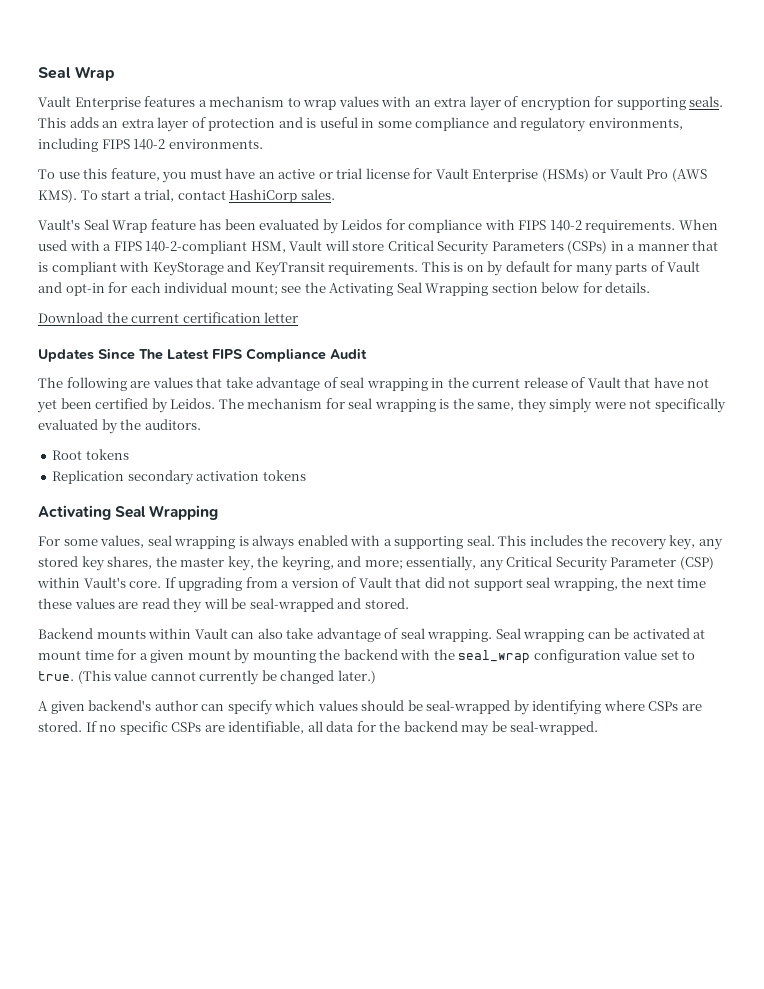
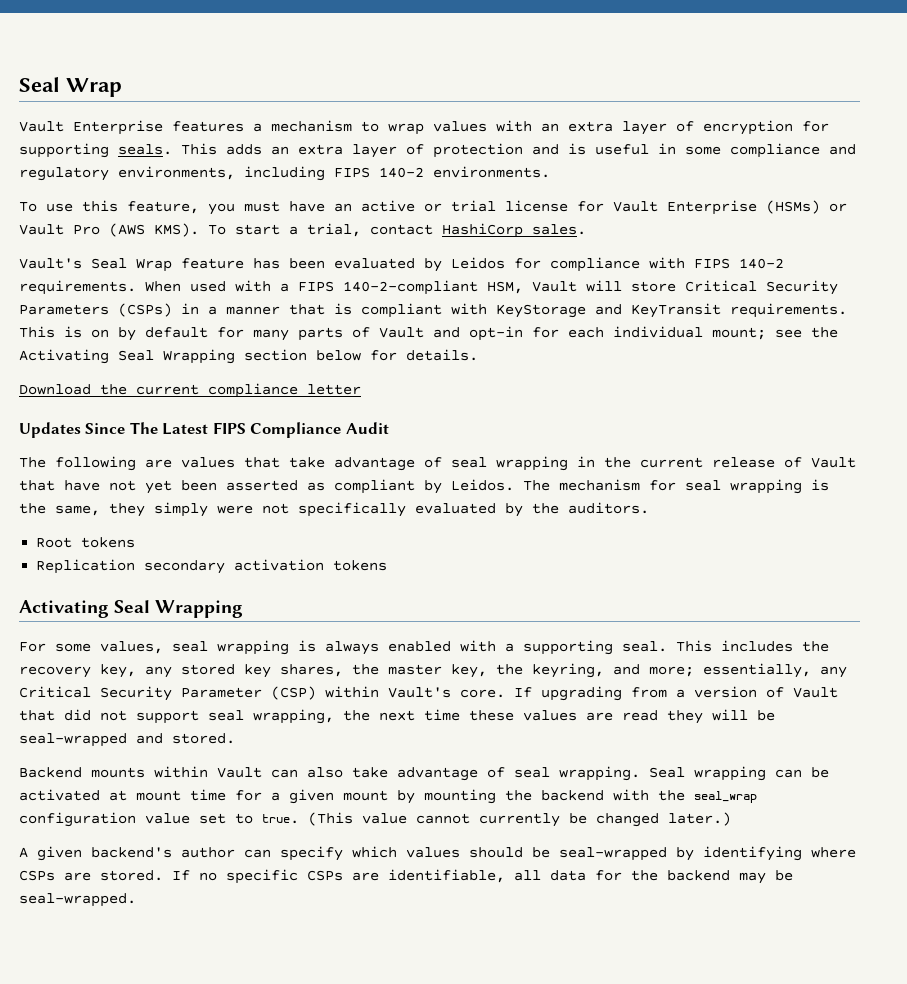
- Download the current certification letter
+ Download the current compliance letter
- The following are values that take advantage of seal wrapping in the current release of Vault that have not yet been certified by Leidos.
+ The following are values that take advantage of seal wrapping in the current release of Vault that have not yet been asserted as compliant by Leidos.

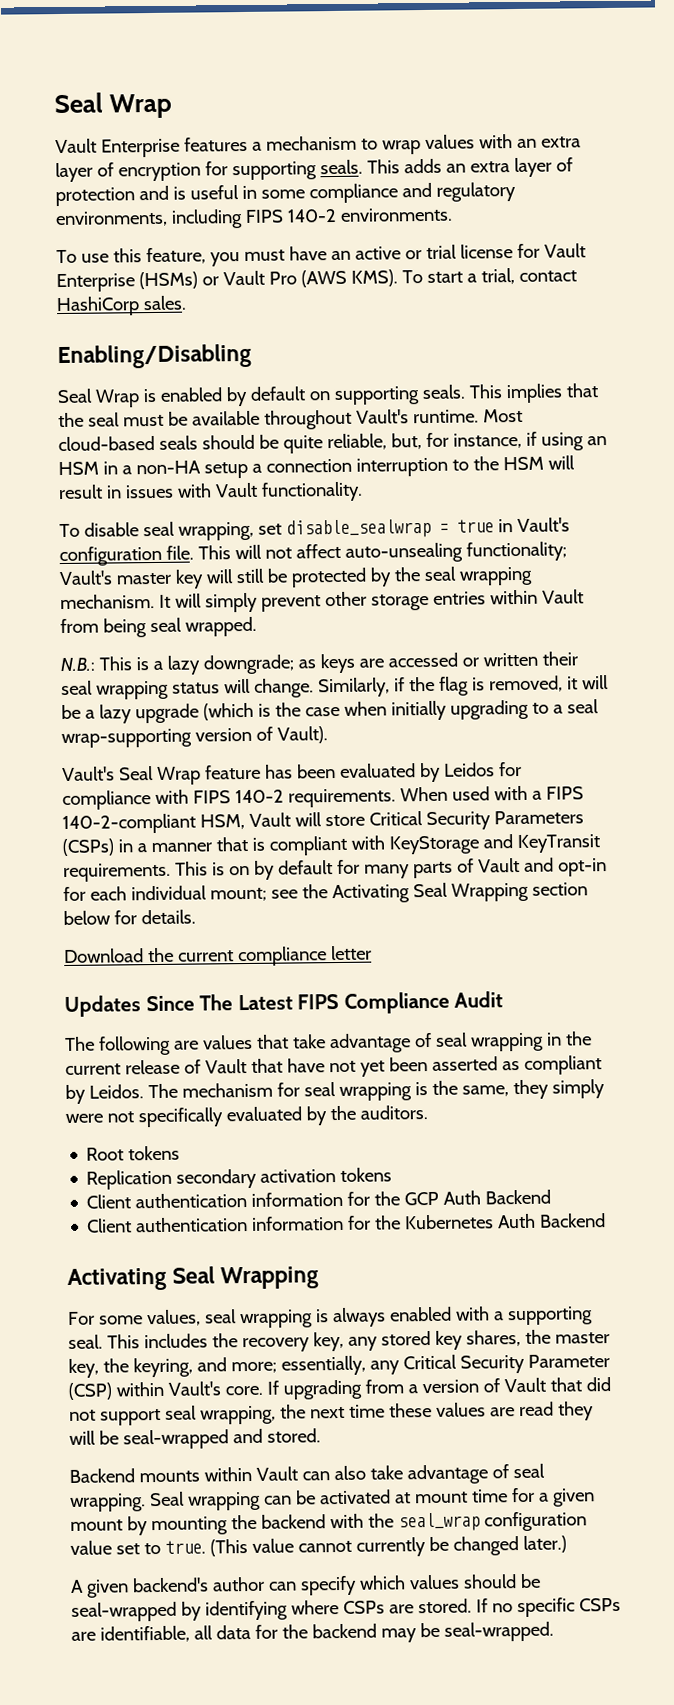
+ Enabling/Disabling
+ Seal Wrap is enabled by default on supporting seals. This implies that the seal must be available throughout Vault's runtime. Most cloud-based seals should be quite reliable, but, for instance, if using an HSM in a non-HA setup a connection interruption to the HSM will result in issues with Vault functionality.
+ To disable seal wrapping, set disable_sealwrap = true in Vault's configuration file. This will not affect auto-unsealing functionality; Vault's master key will still be protected by the seal wrapping mechanism. It will simply prevent other storage entries within Vault from being seal wrapped.
+ N.B.: This is a lazy downgrade; as keys are accessed or written their seal wrapping status will change. Similarly, if the flag is removed, it will be a lazy upgrade (which is the case when initially upgrading to a seal wrap-supporting version of Vault).
+ Client authentication information for the GCP Auth Backend
+ Client authentication information for the Kubernetes Auth Backend

